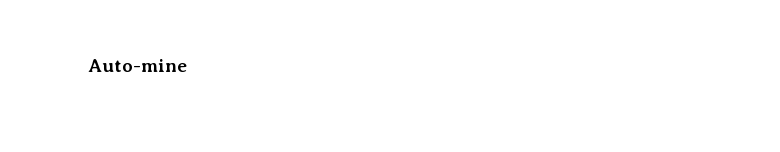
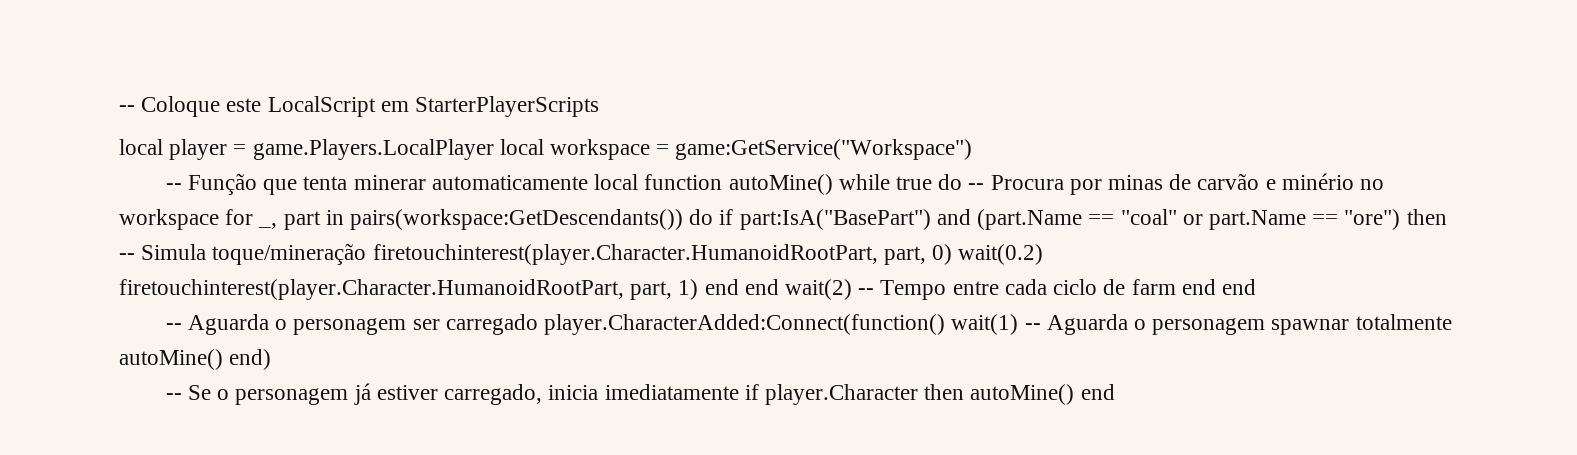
- Auto-mine
+ -- Coloque este LocalScript em StarterPlayerScripts
+ local player = game.Players.LocalPlayer local workspace = game:GetService("Workspace")
+ -- Função que tenta minerar automaticamente local function autoMine() while true do -- Procura por minas de carvão e minério no workspace for _, part in pairs(workspace:GetDescendants()) do if part:IsA("BasePart") and (part.Name == "coal" or part.Name == "ore") then -- Simula toque/mineração firetouchinterest(player.Character.HumanoidRootPart, part, 0) wait(0.2) firetouchinterest(player.Character.HumanoidRootPart, part, 1) end end wait(2) -- Tempo entre cada ciclo de farm end end
+ -- Aguarda o personagem ser carregado player.CharacterAdded:Connect(function() wait(1) -- Aguarda o personagem spawnar totalmente autoMine() end)
+ -- Se o personagem já estiver carregado, inicia imediatamente if player.Character then autoMine() end

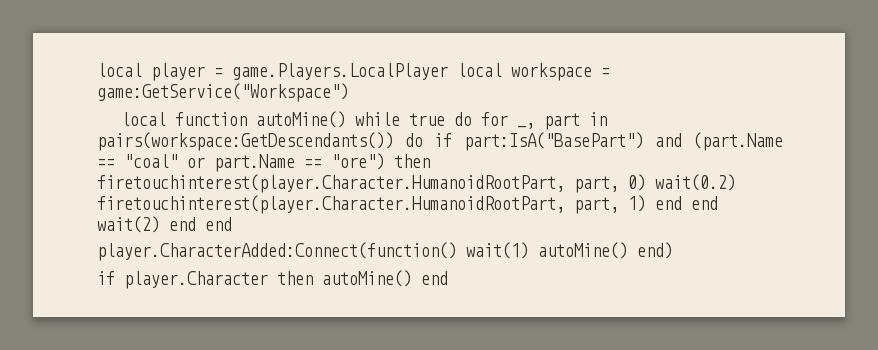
- -- Coloque este LocalScript em StarterPlayerScripts
- -- Função que tenta minerar automaticamente local function autoMine() while true do -- Procura por minas de carvão e minério no workspace for _, part in pairs(workspace:GetDescendants()) do if part:IsA("BasePart") and (part.Name == "coal" or part.Name == "ore") then -- Simula toque/mineração firetouchinterest(player.Character.HumanoidRootPart, part, 0) wait(0.2) firetouchinterest(player.Character.HumanoidRootPart, part, 1) end end wait(2) -- Tempo entre cada ciclo de farm end end
- -- Aguarda o personagem ser carregado player.CharacterAdded:Connect(function() wait(1) -- Aguarda o personagem spawnar totalmente autoMine() end)
- -- Se o personagem já estiver carregado, inicia imediatamente if player.Character then autoMine() end
+ local function autoMine() while true do for _, part in pairs(workspace:GetDescendants()) do if part:IsA("BasePart") and (part.Name == "coal" or part.Name == "ore") then firetouchinterest(player.Character.HumanoidRootPart, part, 0) wait(0.2) firetouchinterest(player.Character.HumanoidRootPart, part, 1) end end wait(2) end end
+ player.CharacterAdded:Connect(function() wait(1) autoMine() end)
+ if player.Character then autoMine() end

